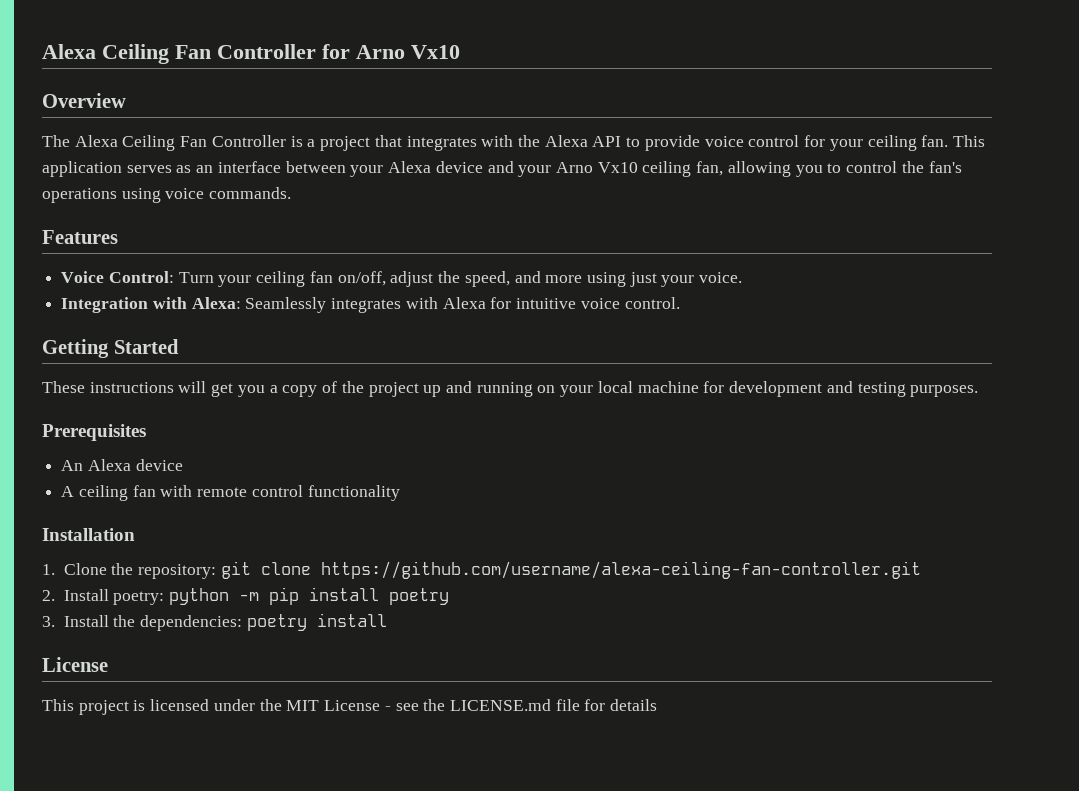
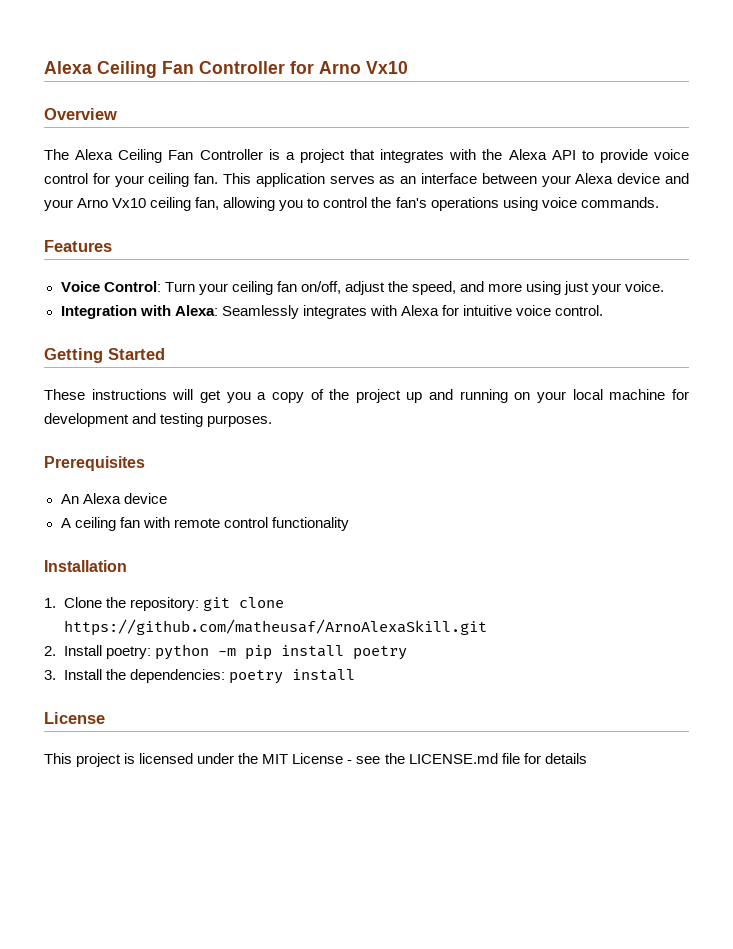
- 1. Clone the repository: git clone https://github.com/username/alexa-ceiling-fan-controller.git
+ 1. Clone the repository: git clone https://github.com/matheusaf/ArnoAlexaSkill.git

